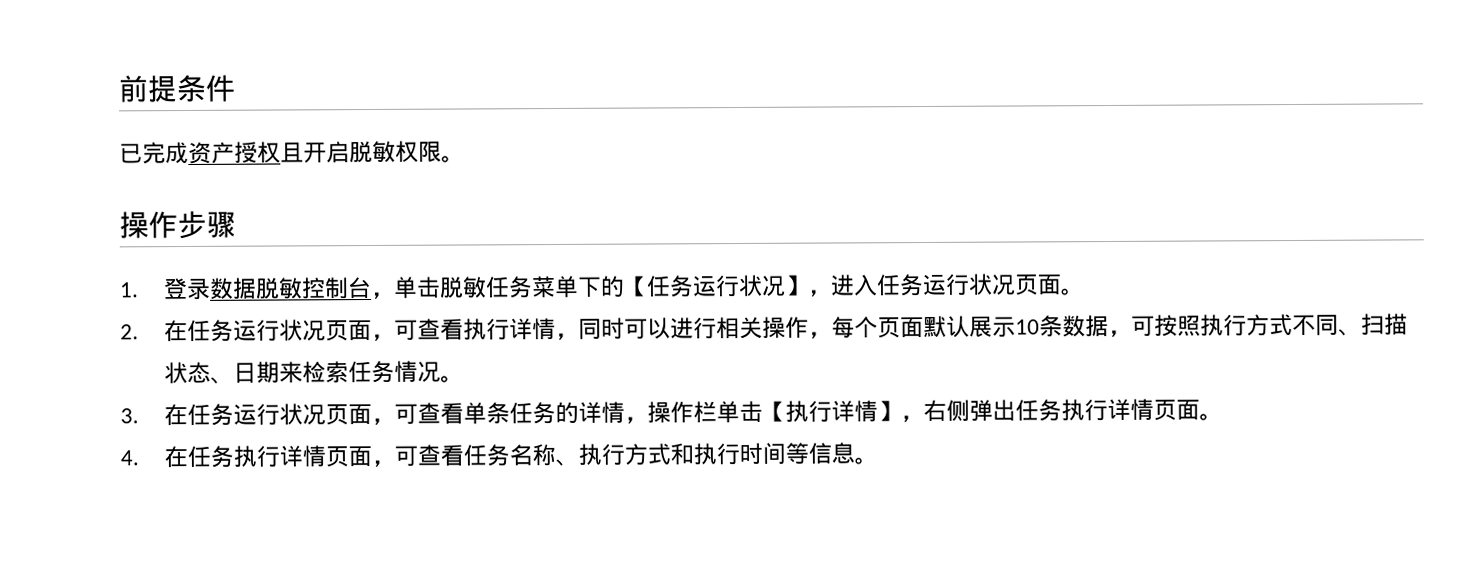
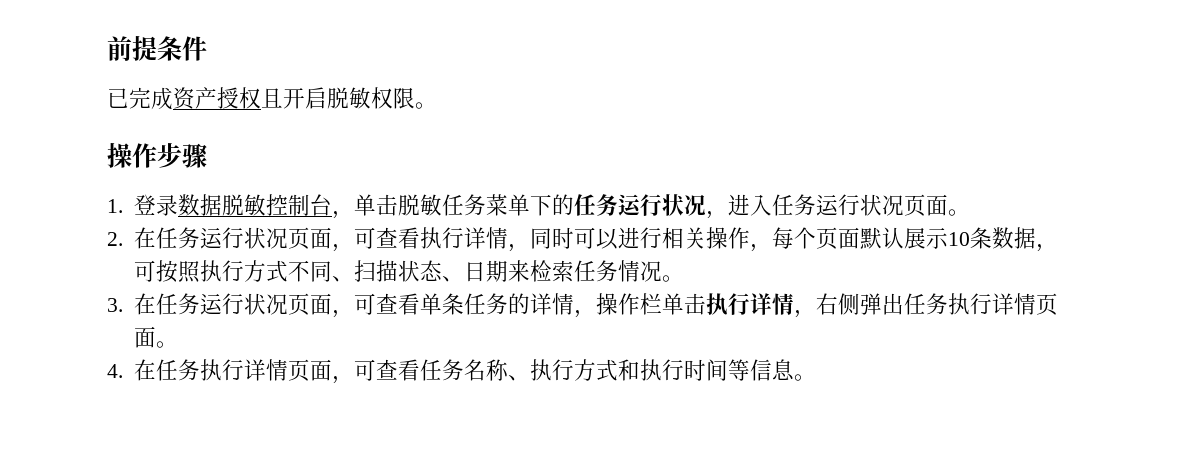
- 1.登录数据脱敏控制台，单击脱敏任务菜单下的【任务运行状况】，进入任务运行状况页面。
+ 1.登录数据脱敏控制台，单击脱敏任务菜单下的任务运行状况，进入任务运行状况页面。
- 3.在任务运行状况页面，可查看单条任务的详情，操作栏单击【执行详情】，右侧弹出任务执行详情页面。
+ 3.在任务运行状况页面，可查看单条任务的详情，操作栏单击执行详情，右侧弹出任务执行详情页面。

